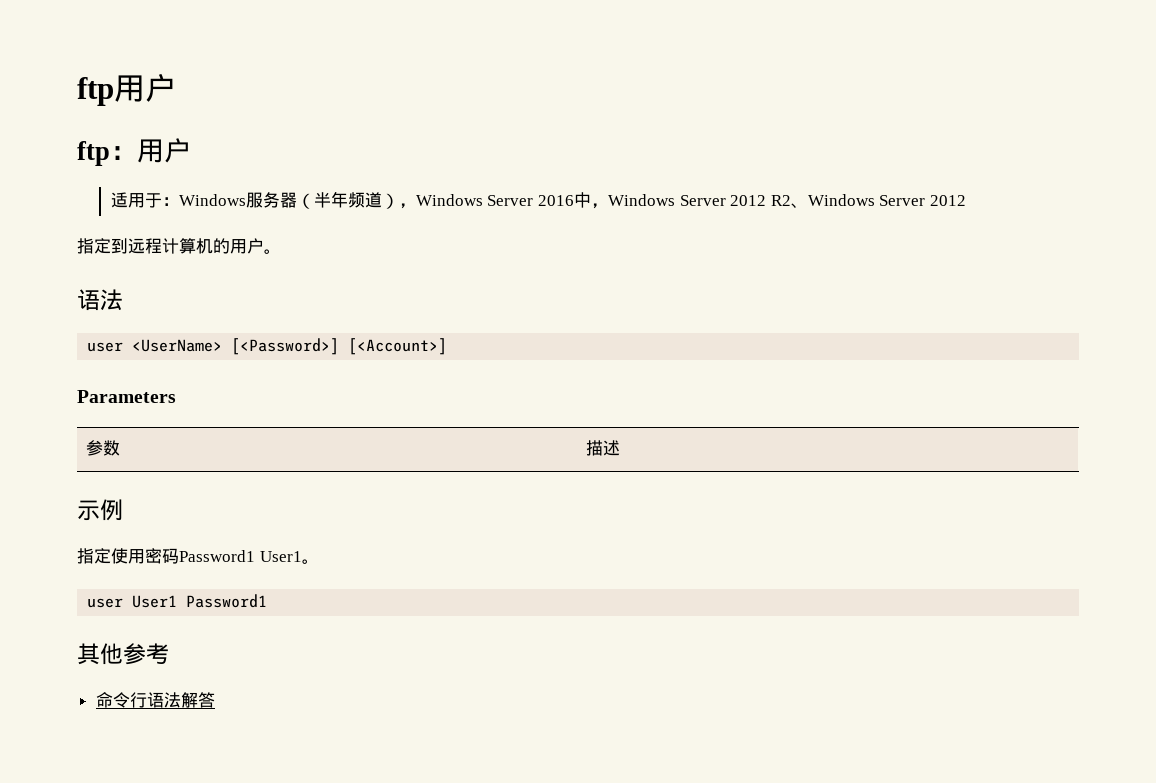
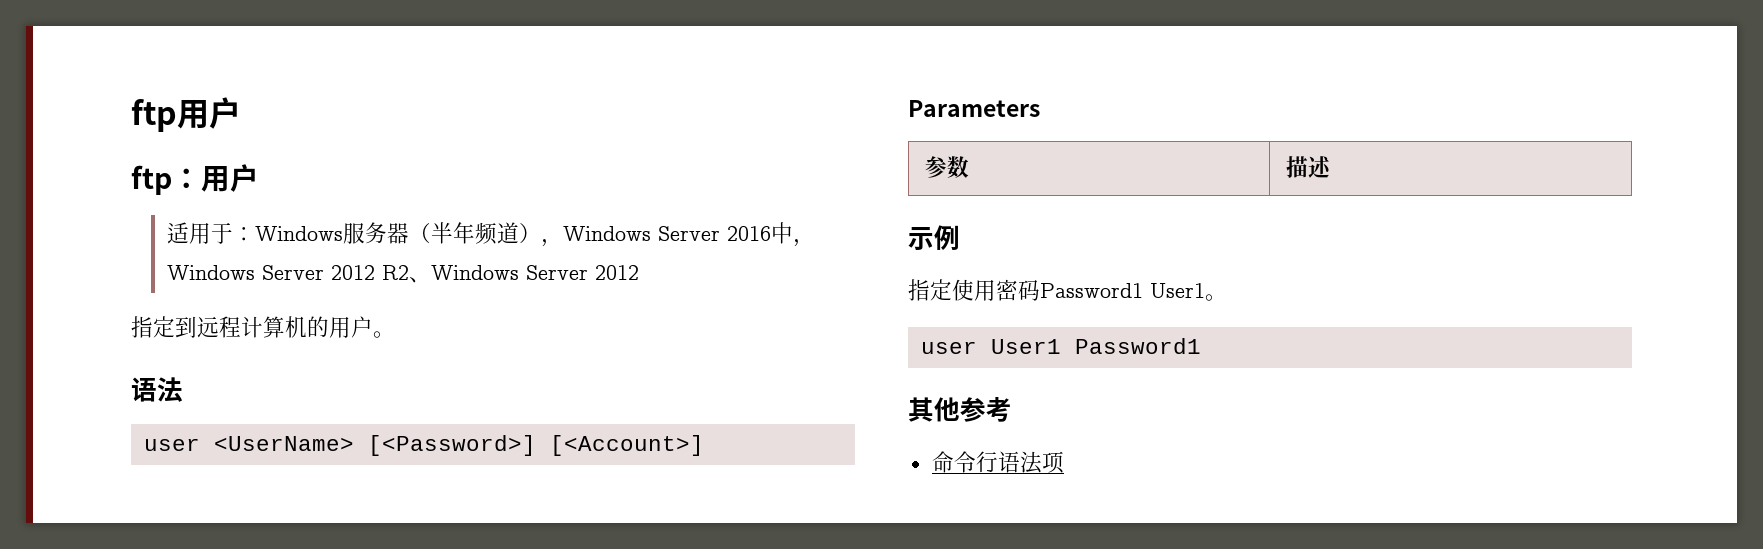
- 命令行语法解答
+ 命令行语法项

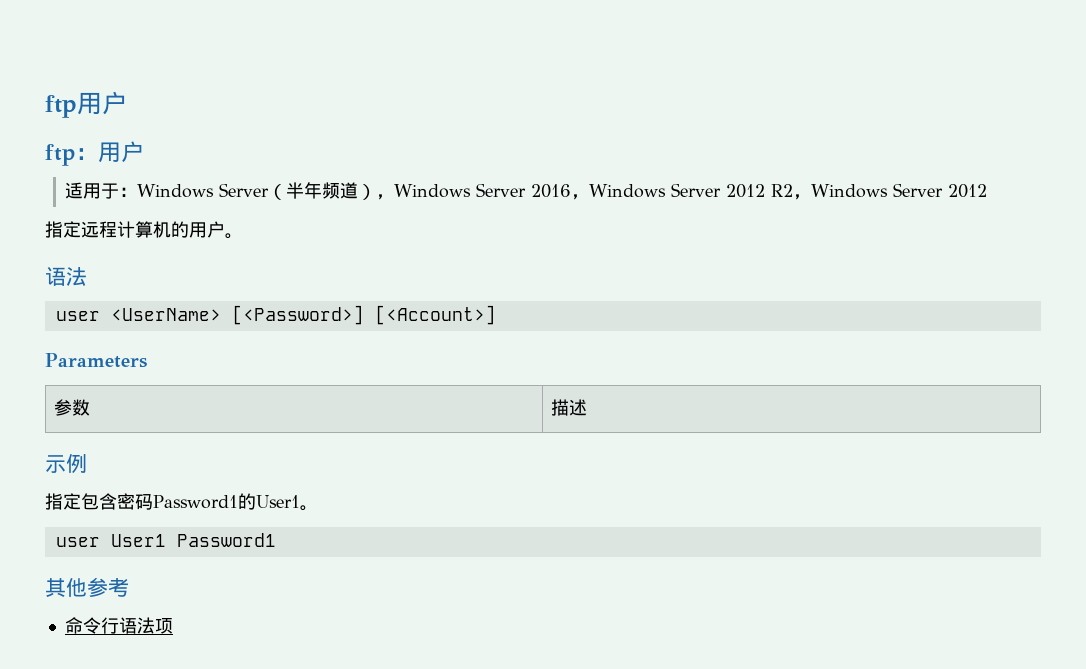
- 适用于：Windows服务器（半年频道），Windows Server 2016中，Windows Server 2012 R2、Windows Server 2012
+ 适用于：Windows Server（半年频道），Windows Server 2016，Windows Server 2012 R2，Windows Server 2012
- 指定到远程计算机的用户。
+ 指定远程计算机的用户。
- 指定使用密码Password1 User1。
+ 指定包含密码Password1的User1。

